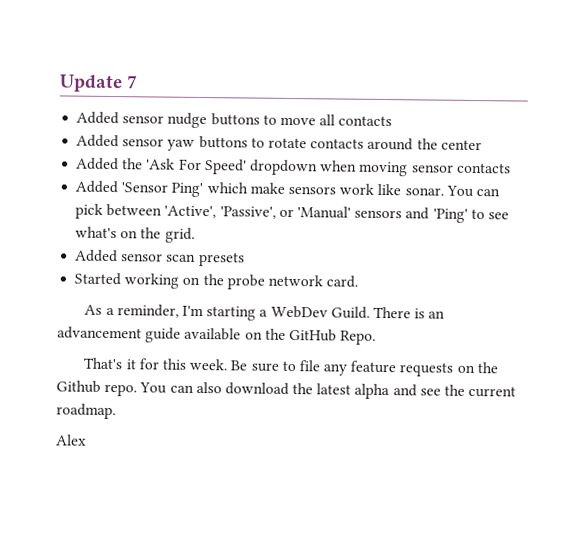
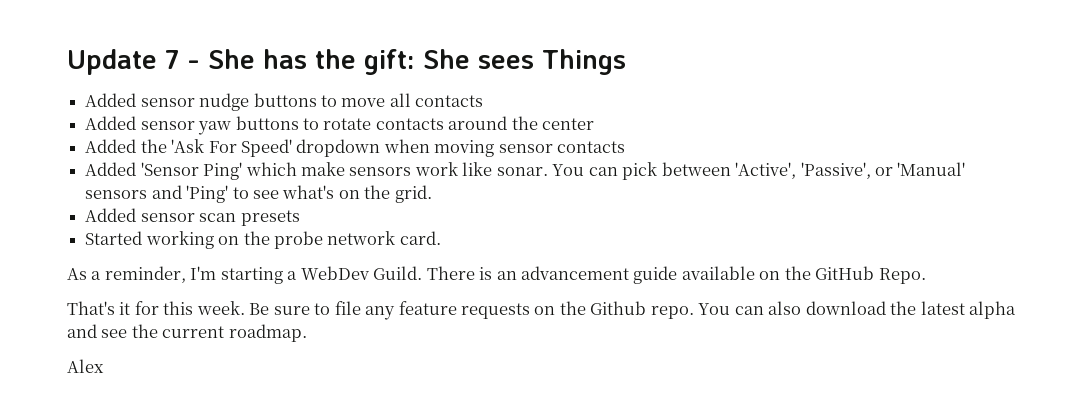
- Update 7
+ Update 7 - She has the gift: She sees Things

